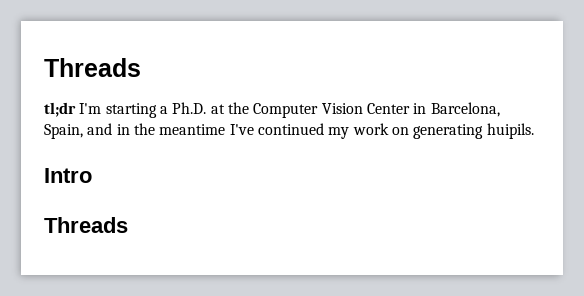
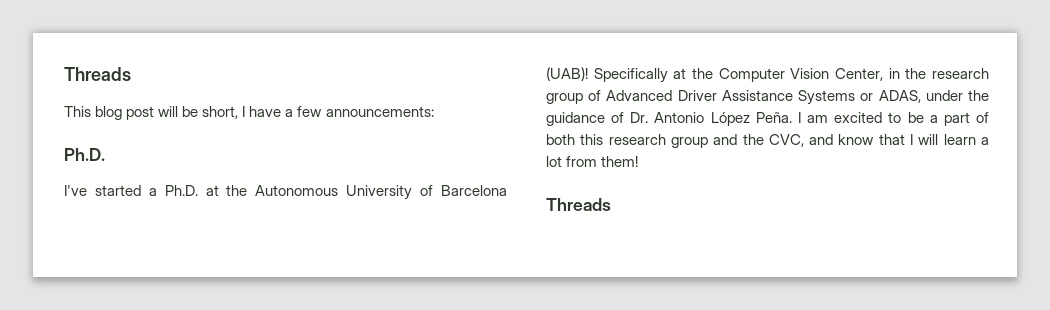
- tl;dr I'm starting a Ph.D. at the Computer Vision Center in Barcelona, Spain, and in the meantime I've continued my work on generating huipils.
- Intro
+ This blog post will be short, I have a few announcements:
+ Ph.D.
+ I've started a Ph.D. at the Autonomous University of Barcelona (UAB)! Specifically at the Computer Vision Center, in the research group of Advanced Driver Assistance Systems or ADAS, under the guidance of Dr. Antonio López Peña. I am excited to be a part of both this research group and the CVC, and know that I will learn a lot from them!

